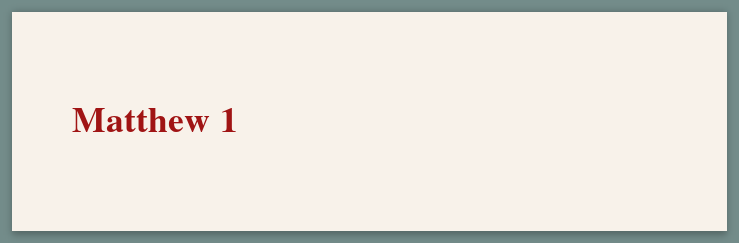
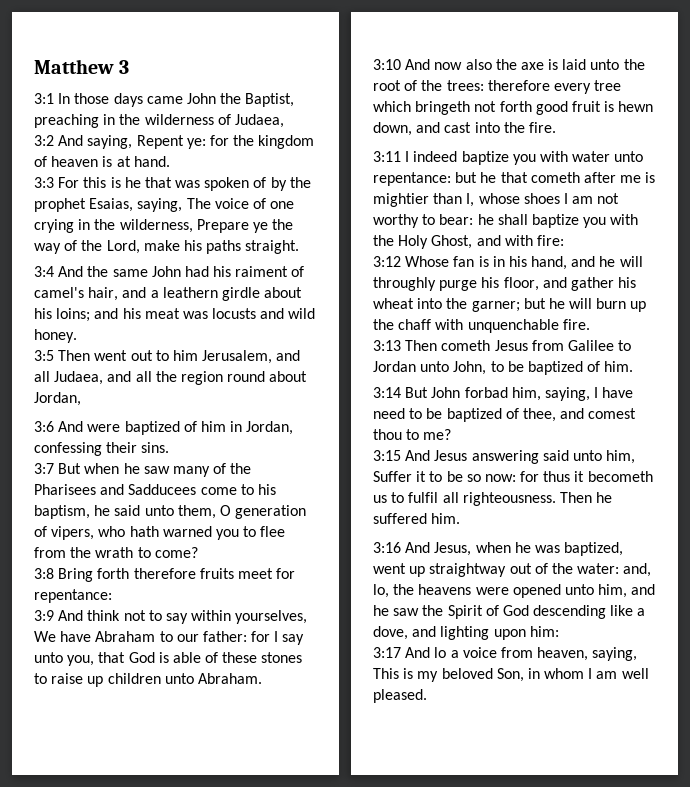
- Matthew 1
+ Matthew 3
+ 3:1 In those days came John the Baptist, preaching in the wilderness of Judaea,
+ 3:2 And saying, Repent ye: for the kingdom of heaven is at hand.
+ 3:3 For this is he that was spoken of by the prophet Esaias, saying, The voice of one crying in the wilderness, Prepare ye the way of the Lord, make his paths straight.
+ 3:4 And the same John had his raiment of camel's hair, and a leathern girdle about his loins; and his meat was locusts and wild honey.
+ 3:5 Then went out to him Jerusalem, and all Judaea, and all the region round about Jordan,
+ 3:6 And were baptized of him in Jordan, confessing their sins.
+ 3:7 But when he saw many of the Pharisees and Sadducees come to his baptism, he said unto them, O generation of vipers, who hath warned you to flee from the wrath to come?
+ 3:8 Bring forth therefore fruits meet for repentance:
+ 3:9 And think not to say within yourselves, We have Abraham to our father: for I say unto you, that God is able of these stones to raise up children unto Abraham.
+ 3:10 And now also the axe is laid unto the root of the trees: therefore every tree which bringeth not forth good fruit is hewn down, and cast into the fire.
+ 3:11 I indeed baptize you with water unto repentance: but he that cometh after me is mightier than I, whose shoes I am not worthy to bear: he shall baptize you with the Holy Ghost, and with fire:
+ 3:12 Whose fan is in his hand, and he will throughly purge his floor, and gather his wheat into the garner; but he will burn up the chaff with unquenchable fire.
+ 3:13 Then cometh Jesus from Galilee to Jordan unto John, to be baptized of him.
+ 3:14 But John forbad him, saying, I have need to be baptized of thee, and comest thou to me?
+ 3:15 And Jesus answering said unto him, Suffer it to be so now: for thus it becometh us to fulfil all righteousness. Then he suffered him.
+ 3:16 And Jesus, when he was baptized, went up straightway out of the water: and, lo, the heavens were opened unto him, and he saw the Spirit of God descending like a dove, and lighting upon him:
+ 3:17 And lo a voice from heaven, saying, This is my beloved Son, in whom I am well pleased.

